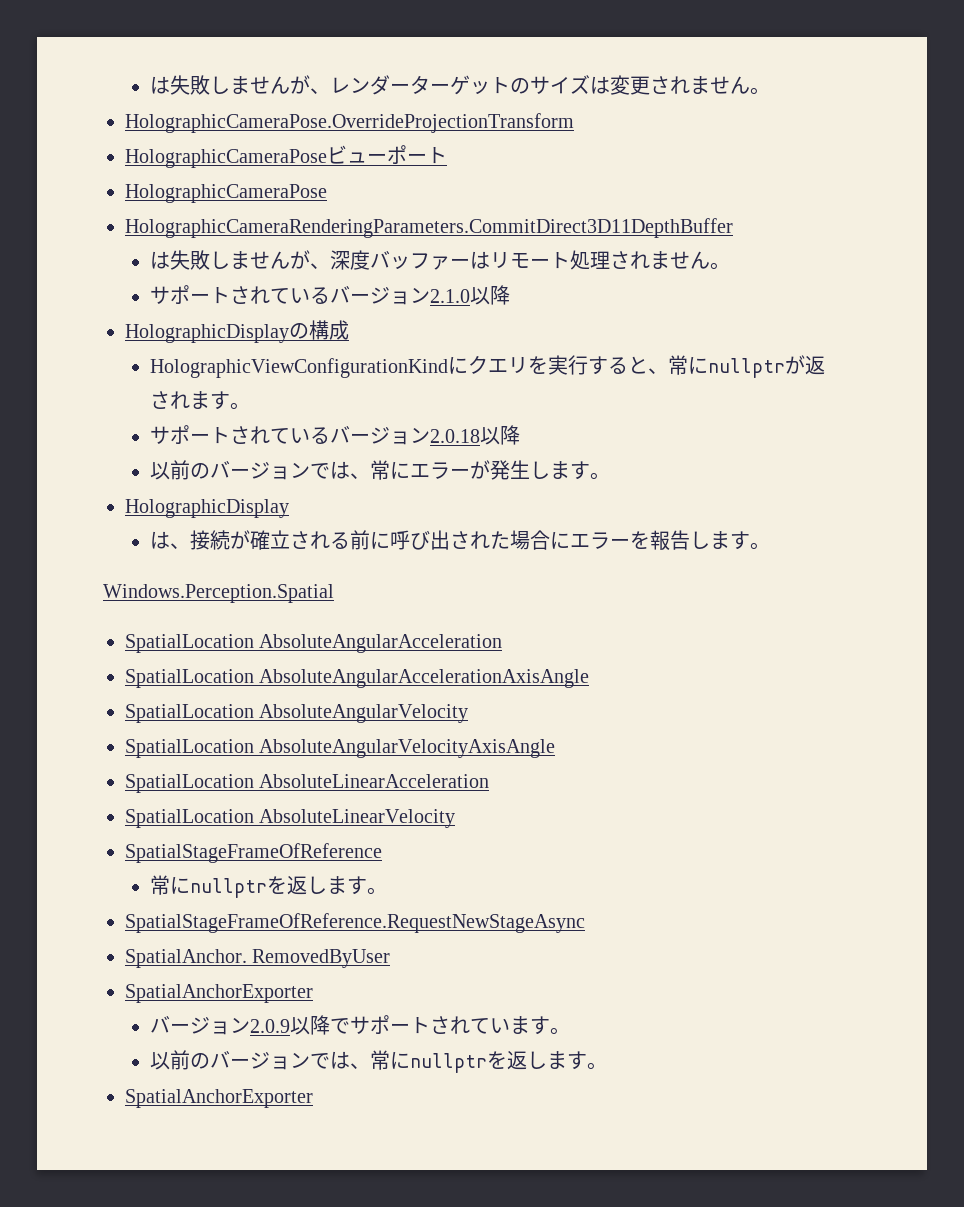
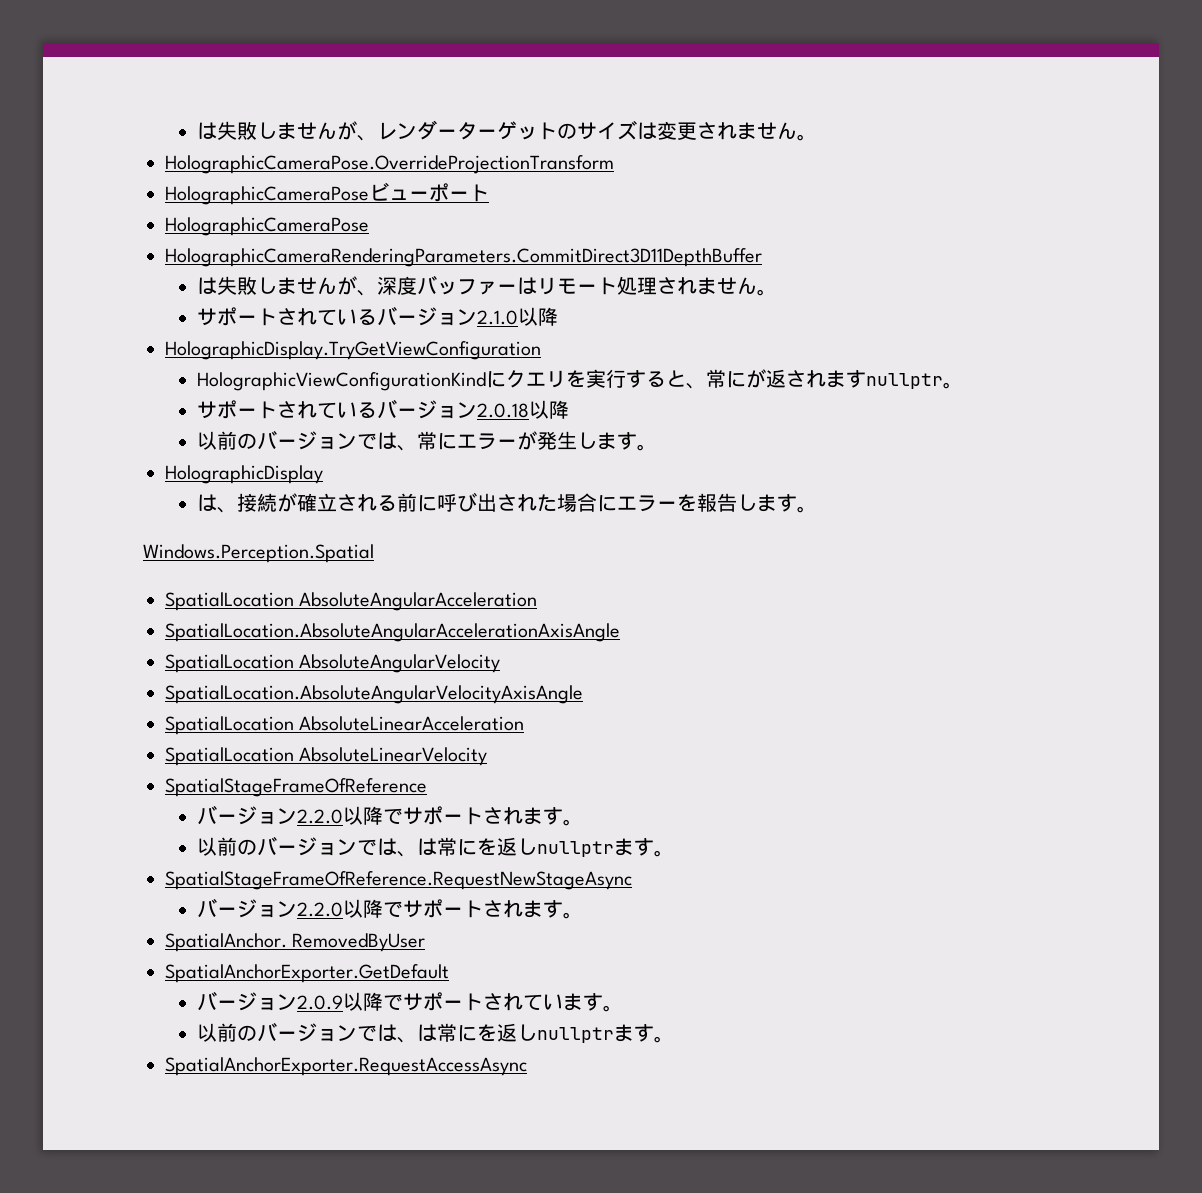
- HolographicDisplayの構成
+ HolographicDisplay.TryGetViewConfiguration
- HolographicViewConfigurationKindにクエリを実行すると、常にnullptrが返されます。
+ HolographicViewConfigurationKindにクエリを実行すると、常にが返されますnullptr。
- SpatialLocation AbsoluteAngularAccelerationAxisAngle
+ SpatialLocation.AbsoluteAngularAccelerationAxisAngle
- SpatialLocation AbsoluteAngularVelocityAxisAngle
+ SpatialLocation.AbsoluteAngularVelocityAxisAngle
  SpatialStageFrameOfReference
- 常にnullptrを返します。
+ バージョン2.2.0以降でサポートされます。
+ 以前のバージョンでは、は常にを返しnullptrます。
  SpatialStageFrameOfReference.RequestNewStageAsync
+ バージョン2.2.0以降でサポートされます。
  RemovedByUser
- SpatialAnchorExporter
+ SpatialAnchorExporter.GetDefault
  バージョン2.0.9以降でサポートされています。
- 以前のバージョンでは、常にnullptrを返します。
- SpatialAnchorExporter
+ 以前のバージョンでは、は常にを返しnullptrます。
+ SpatialAnchorExporter.RequestAccessAsync

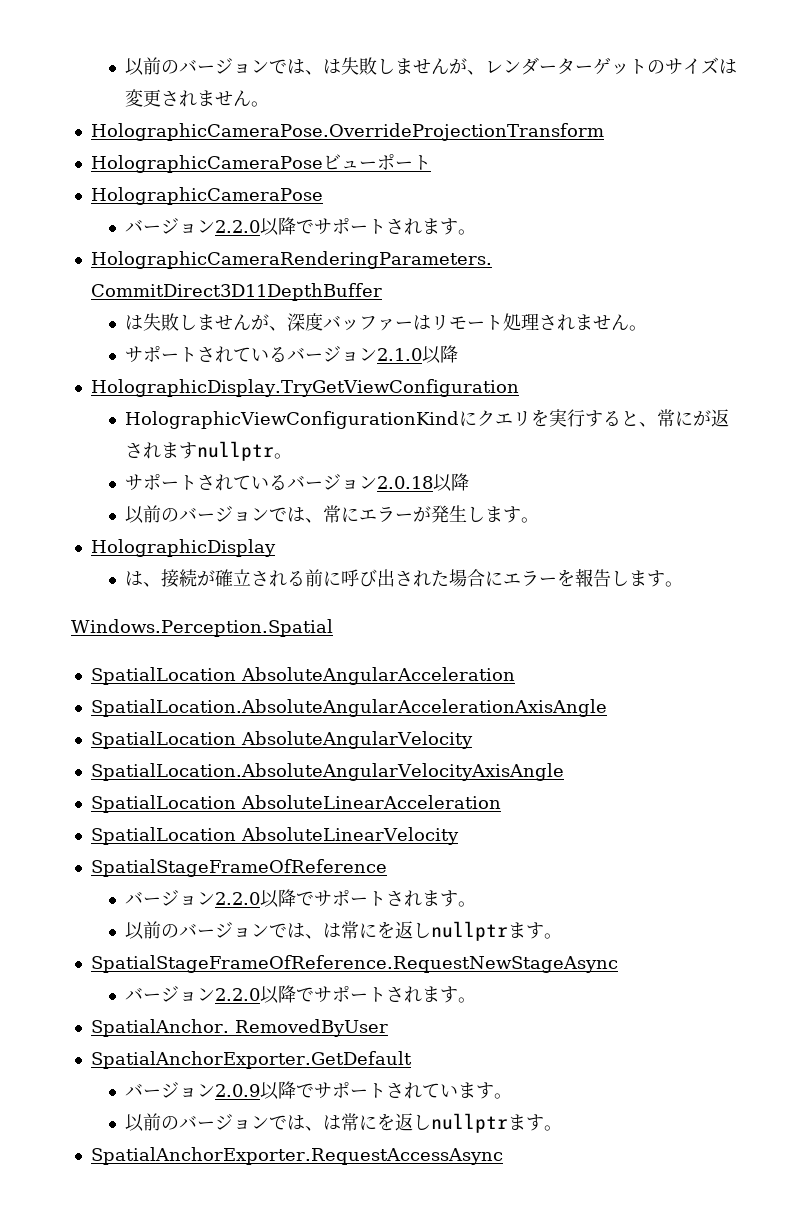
- は失敗しませんが、レンダーターゲットのサイズは変更されません。
+ 以前のバージョンでは、は失敗しませんが、レンダーターゲットのサイズは変更されません。
  HolographicCameraPoseビューポート
  HolographicCameraPose
+ バージョン2.2.0以降でサポートされます。

